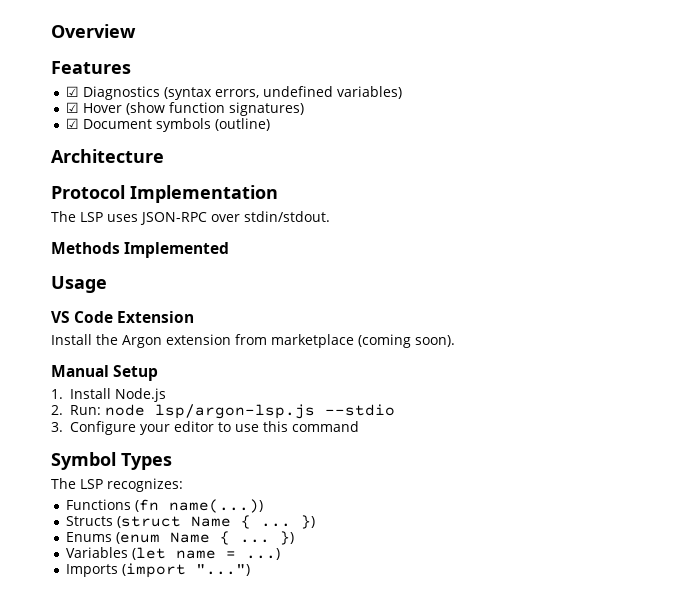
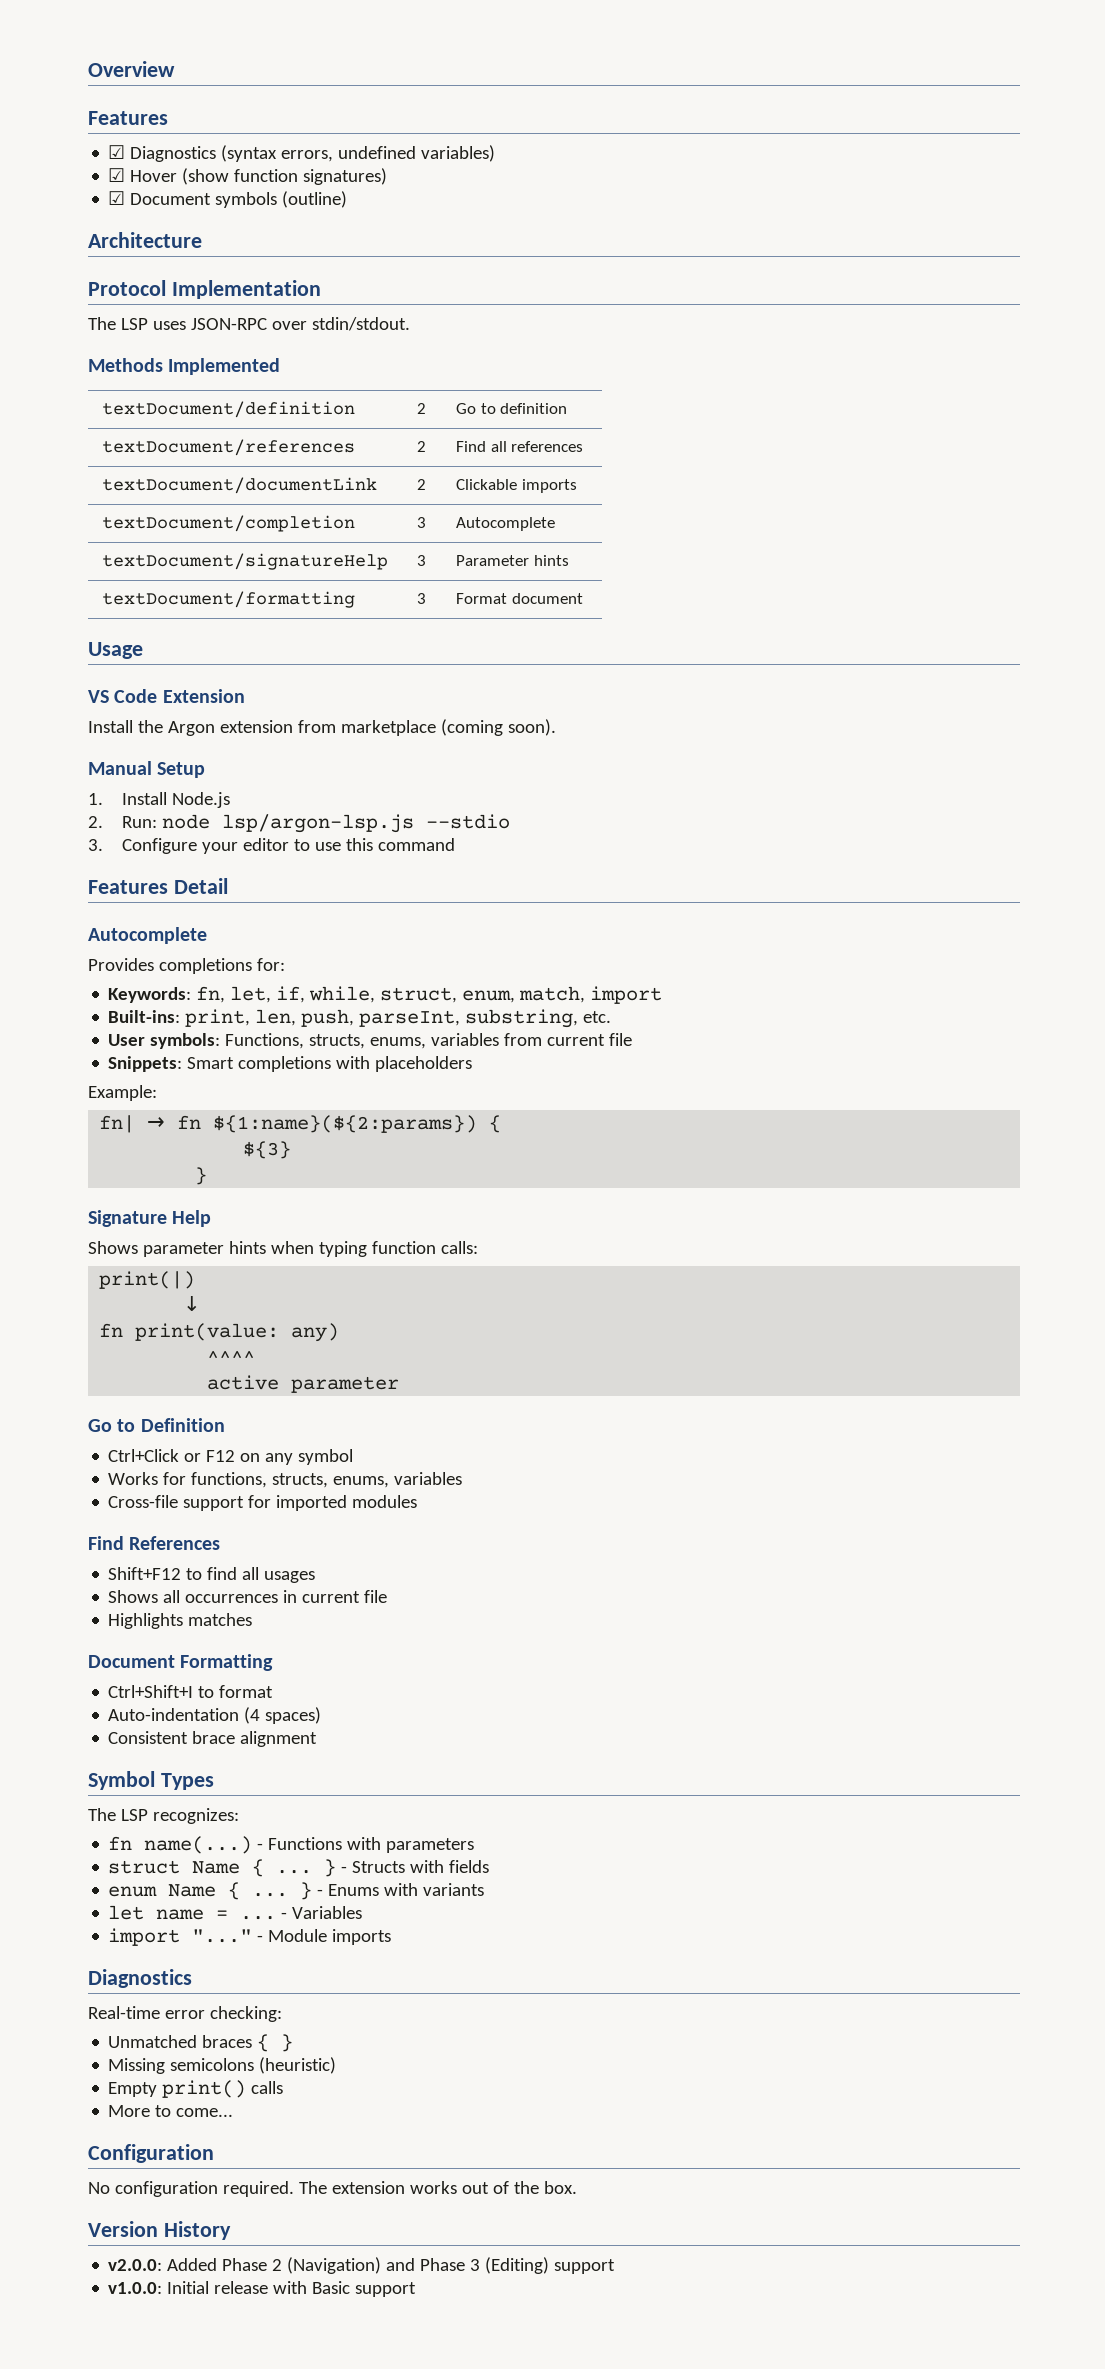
+ textDocument/definition | 2 | Go to definition
+ textDocument/references | 2 | Find all references
+ textDocument/documentLink | 2 | Clickable imports
+ textDocument/completion | 3 | Autocomplete
+ textDocument/signatureHelp | 3 | Parameter hints
+ textDocument/formatting | 3 | Format document
+ Features Detail
+ Autocomplete
+ Provides completions for:
+ Keywords: fn, let, if, while, struct, enum, match, import
+ Built-ins: print, len, push, parseInt, substring, etc.
+ User symbols: Functions, structs, enums, variables from current file
+ Snippets: Smart completions with placeholders
+ Example:
+ fn| → fn ${1:name}(${2:params}) {
+ ${3}
+ }
+ Signature Help
+ Shows parameter hints when typing function calls:
+ print(|)
+ ↓
+ fn print(value: any)
+ ^^^^
+ active parameter
+ Go to Definition
+ Ctrl+Click or F12 on any symbol
+ Works for functions, structs, enums, variables
+ Cross-file support for imported modules
+ Find References
+ Shift+F12 to find all usages
+ Shows all occurrences in current file
+ Highlights matches
+ Document Formatting
+ Ctrl+Shift+I to format
+ Auto-indentation (4 spaces)
+ Consistent brace alignment
- Functions (fn name(...))
- Structs (struct Name { ... })
- Enums (enum Name { ... })
- Variables (let name = ...)
- Imports (import "...")
+ fn name(...) - Functions with parameters
+ struct Name { ... } - Structs with fields
+ enum Name { ... } - Enums with variants
+ let name = ... - Variables
+ import "..." - Module imports
+ Diagnostics
+ Real-time error checking:
+ Unmatched braces { }
+ Missing semicolons (heuristic)
+ Empty print() calls
+ More to come...
+ Configuration
+ No configuration required. The extension works out of the box.
+ Version History
+ v2.0.0: Added Phase 2 (Navigation) and Phase 3 (Editing) support
+ v1.0.0: Initial release with Basic support

